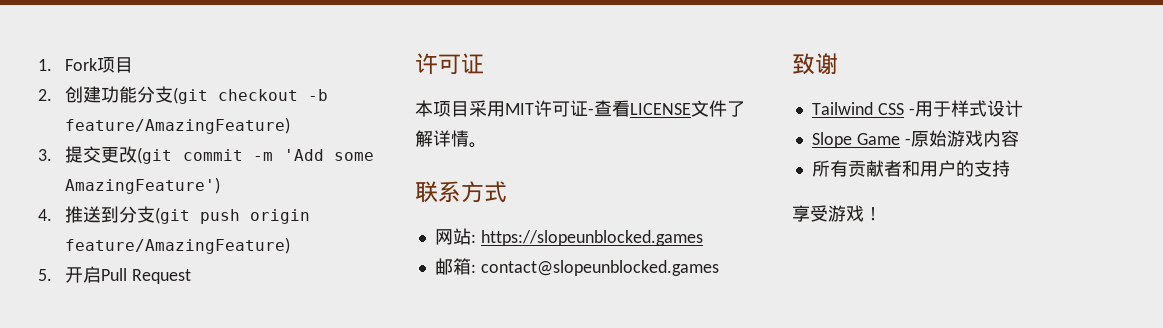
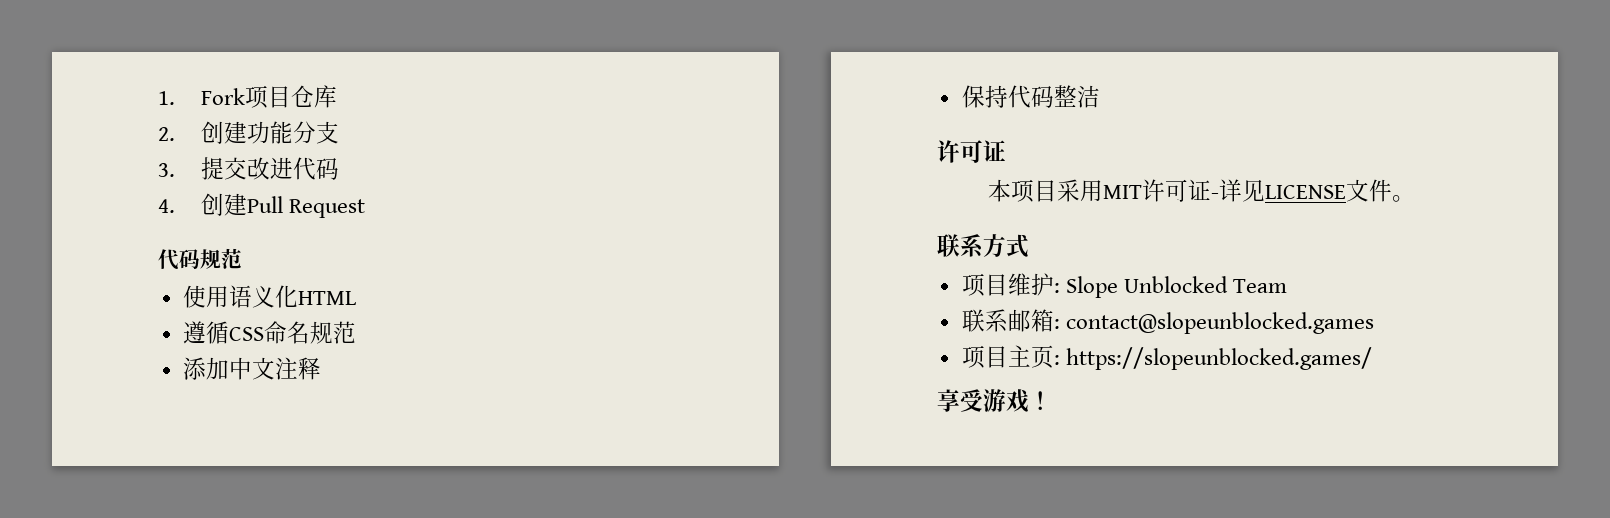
- 1. Fork项目
+ 1. Fork项目仓库
- 2.创建功能分支(git checkout -b feature/AmazingFeature)
- 3.提交更改(git commit -m 'Add some AmazingFeature')
- 4.推送到分支(git push origin feature/AmazingFeature)
- 5.开启Pull Request
+ 2.创建功能分支
+ 3.提交改进代码
+ 4.创建Pull Request
+ 代码规范
+ 使用语义化HTML
+ 遵循CSS命名规范
+ 添加中文注释
+ 保持代码整洁
- 本项目采用MIT许可证-查看LICENSE文件了解详情。
+ 本项目采用MIT许可证-详见LICENSE文件。
- 网站: https://slopeunblocked.games
- 邮箱: contact@slopeunblocked.games
- 致谢
- Tailwind CSS -用于样式设计
- Slope Game -原始游戏内容
- 所有贡献者和用户的支持
+ 项目维护: Slope Unblocked Team
+ 联系邮箱: contact@slopeunblocked.games
+ 项目主页: https://slopeunblocked.games/

